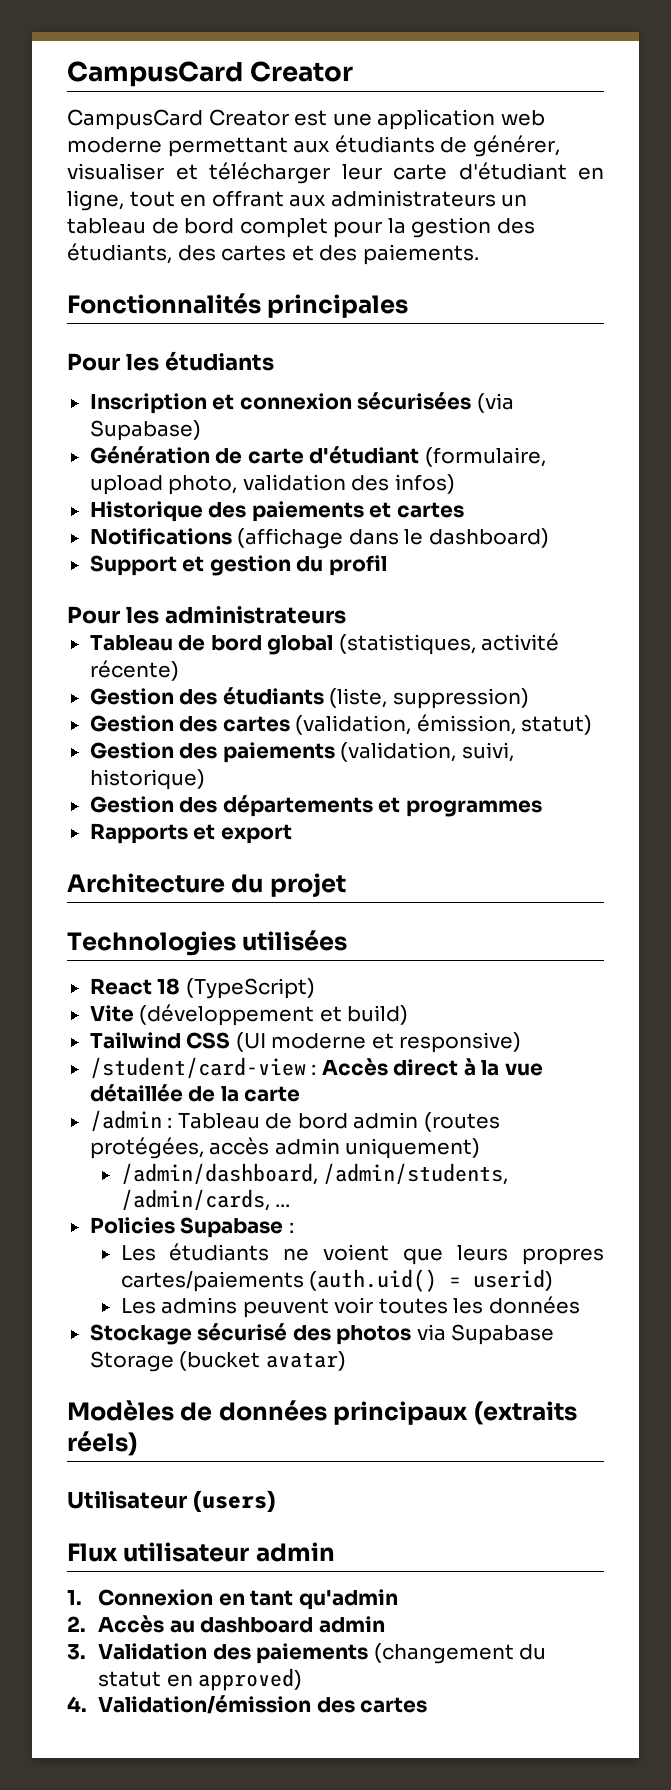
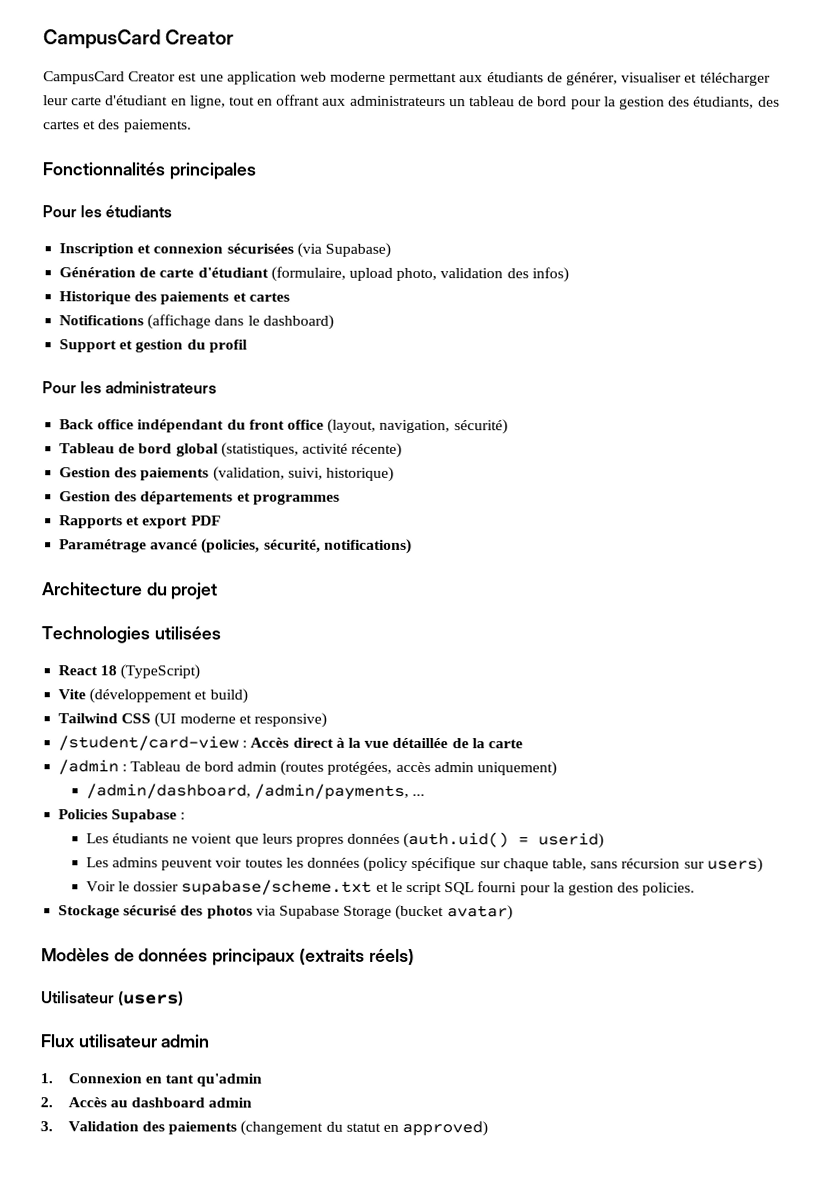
- CampusCard Creator est une application web moderne permettant aux étudiants de générer, visualiser et télécharger leur carte d'étudiant en ligne, tout en offrant aux administrateurs un tableau de bord complet pour la gestion des étudiants, des cartes et des paiements.
+ CampusCard Creator est une application web moderne permettant aux étudiants de générer, visualiser et télécharger leur carte d'étudiant en ligne, tout en offrant aux administrateurs un tableau de bord pour la gestion des étudiants, des cartes et des paiements.
+ Back office indépendant du front office (layout, navigation, sécurité)
- Gestion des étudiants (liste, suppression)
- Gestion des cartes (validation, émission, statut)
- Rapports et export
+ Rapports et export PDF
+ Paramétrage avancé (policies, sécurité, notifications)
- /admin/dashboard, /admin/students, /admin/cards, ...
+ /admin/dashboard, /admin/payments, ...
- Les étudiants ne voient que leurs propres cartes/paiements (auth.uid() = userid)
+ Les étudiants ne voient que leurs propres données (auth.uid() = userid)
- Les admins peuvent voir toutes les données
+ Les admins peuvent voir toutes les données (policy spécifique sur chaque table, sans récursion sur users)
+ Voir le dossier supabase/scheme.txt et le script SQL fourni pour la gestion des policies.
- 4. Validation/émission des cartes

